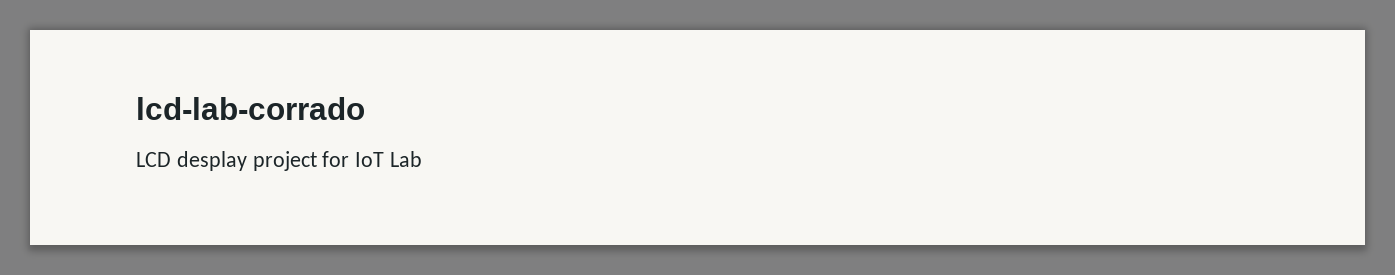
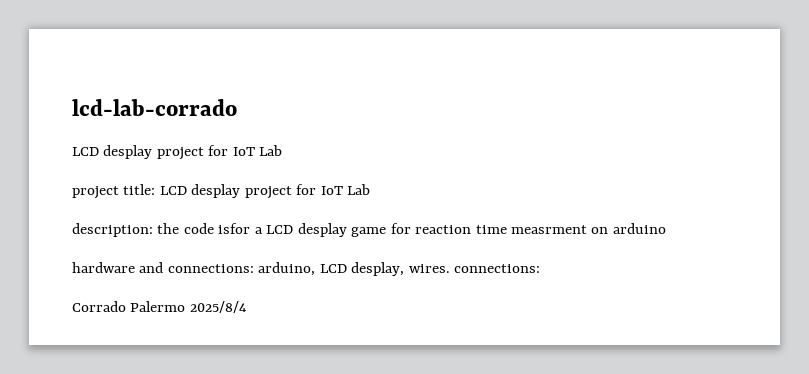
+ project title: LCD desplay project for IoT Lab
+ description: the code isfor a LCD desplay game for reaction time measrment on arduino
+ hardware and connections: arduino, LCD desplay, wires. connections:
+ Corrado Palermo 2025/8/4

